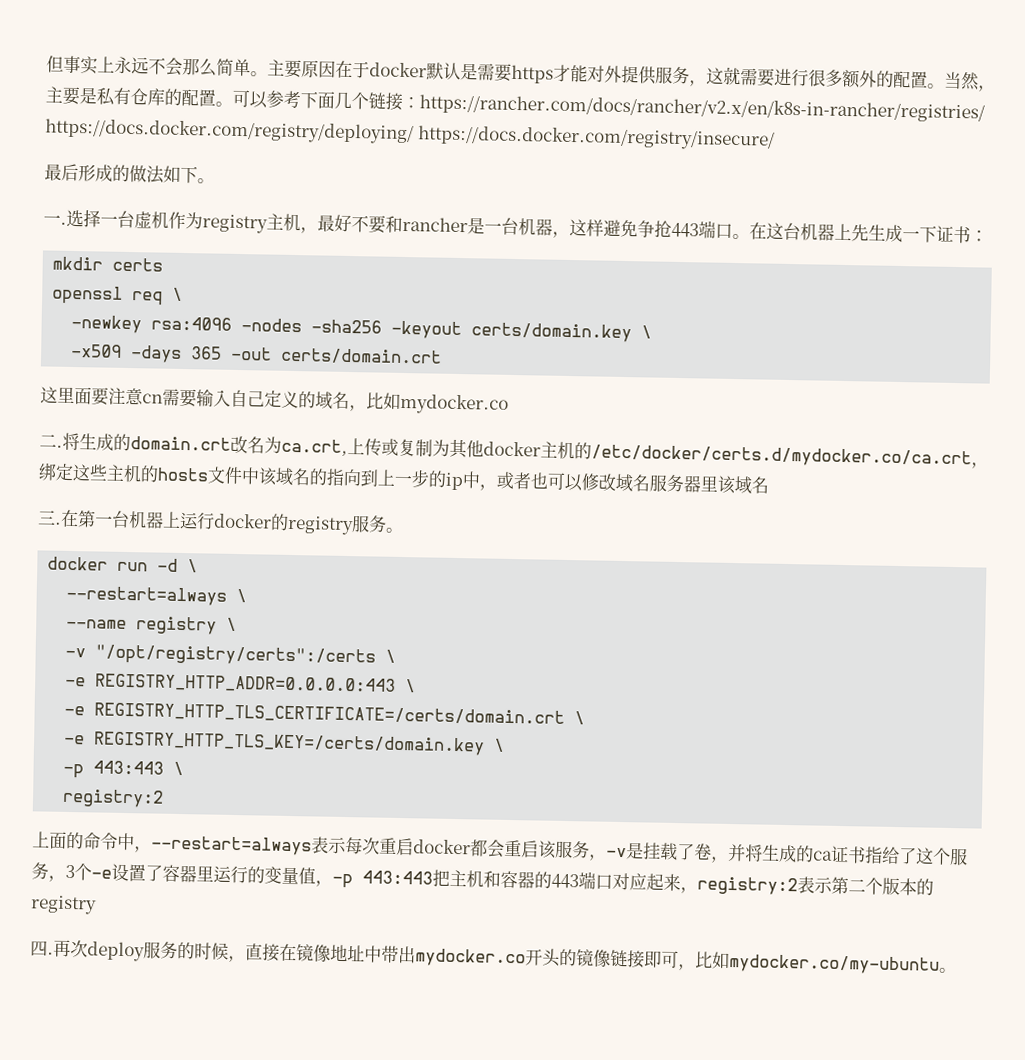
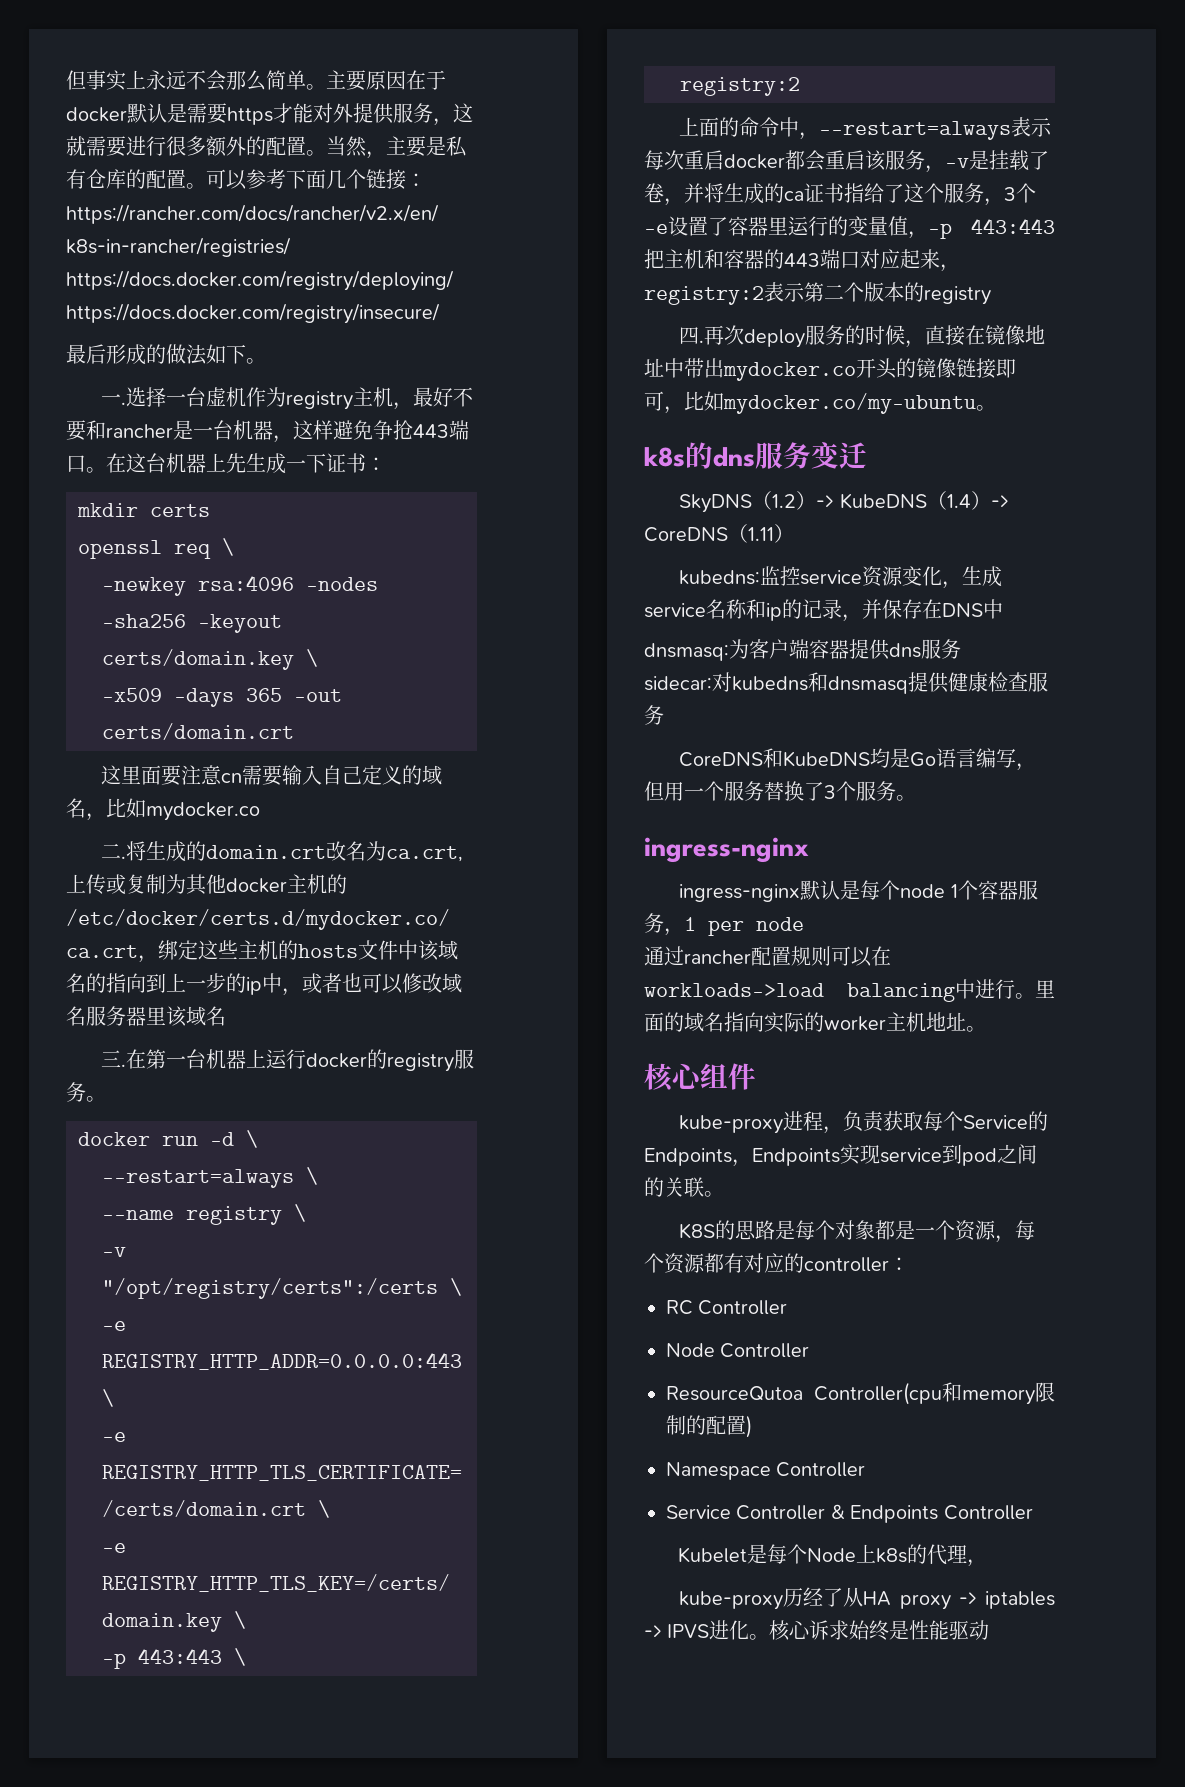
+ k8s的dns服务变迁
+ SkyDNS（1.2）-> KubeDNS（1.4）-> CoreDNS（1.11）
+ kubedns:监控service资源变化，生成service名称和ip的记录，并保存在DNS中
+ dnsmasq:为客户端容器提供dns服务
+ sidecar:对kubedns和dnsmasq提供健康检查服务
+ CoreDNS和KubeDNS均是Go语言编写，但用一个服务替换了3个服务。
+ ingress-nginx
+ ingress-nginx默认是每个node 1个容器服务，1 per node
+ 通过rancher配置规则可以在workloads->load balancing中进行。里面的域名指向实际的worker主机地址。
+ 核心组件
+ kube-proxy进程，负责获取每个Service的Endpoints，Endpoints实现service到pod之间的关联。
+ K8S的思路是每个对象都是一个资源，每个资源都有对应的controller：
+ RC Controller
+ Node Controller
+ ResourceQutoa Controller(cpu和memory限制的配置)
+ Namespace Controller
+ Service Controller & Endpoints Controller
+ Kubelet是每个Node上k8s的代理，
+ kube-proxy历经了从HA proxy -> iptables -> IPVS进化。核心诉求始终是性能驱动

